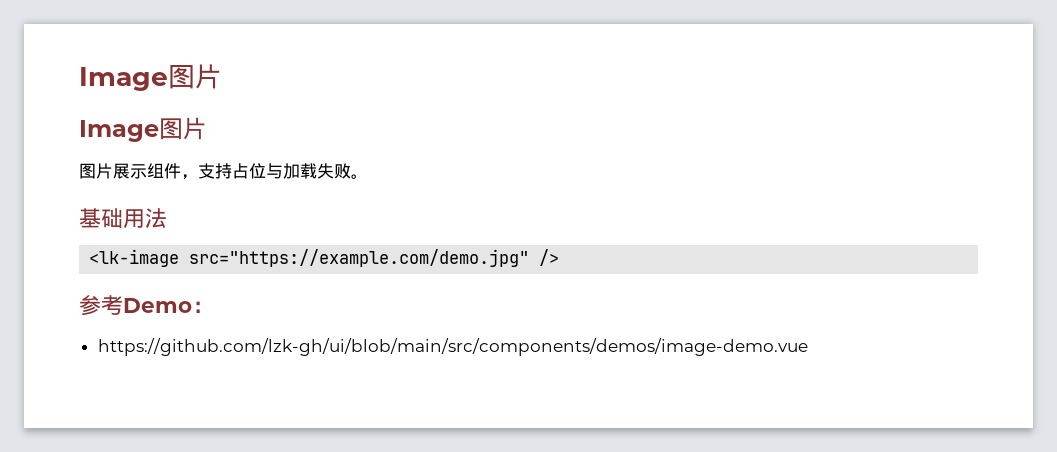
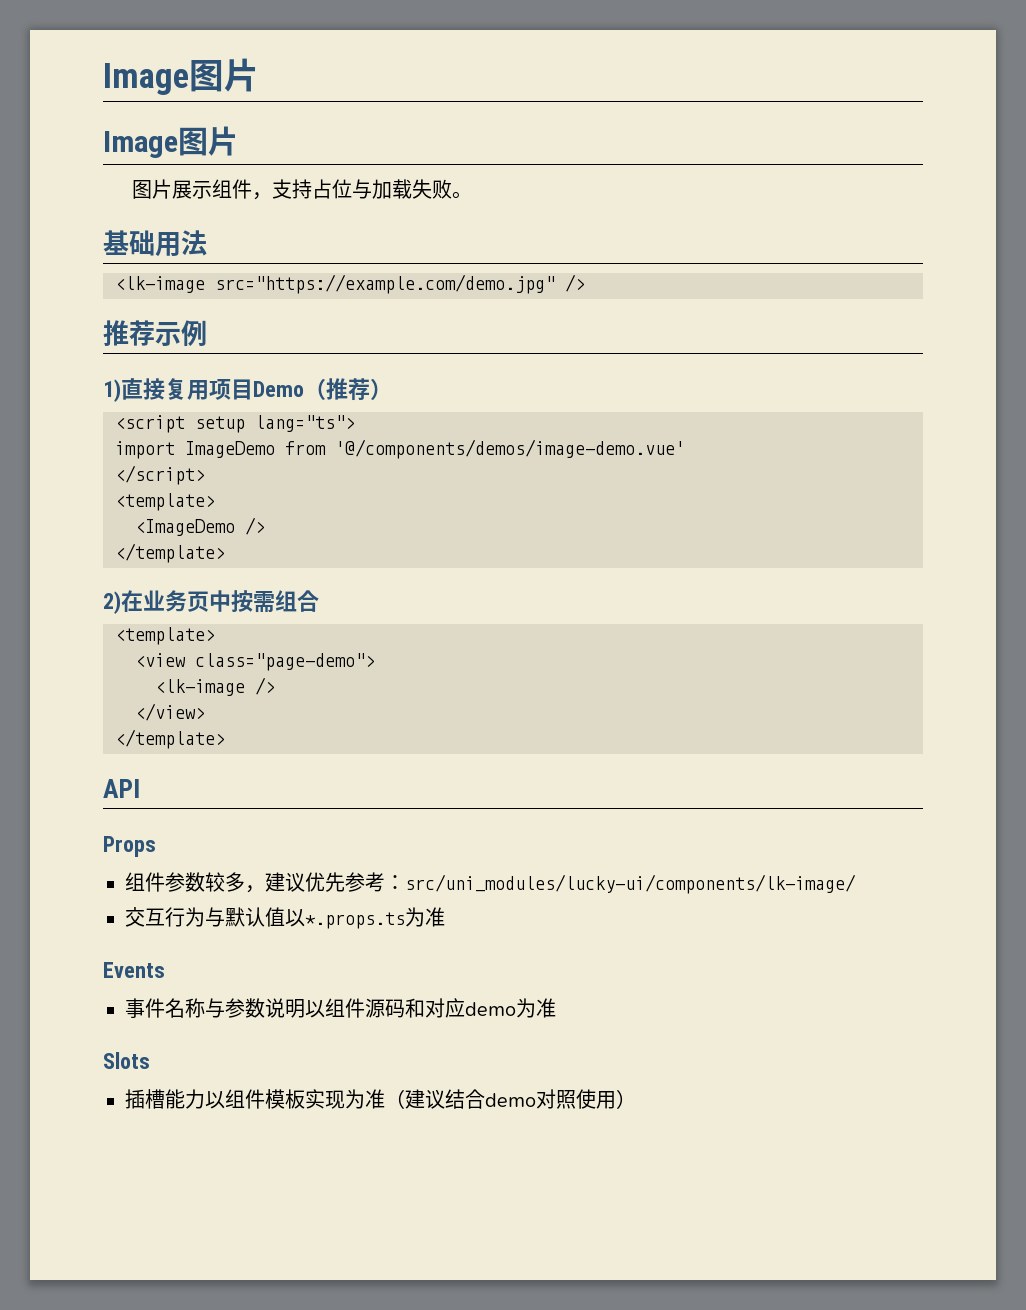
- 参考Demo：
- https://github.com/lzk-gh/ui/blob/main/src/components/demos/image-demo.vue
+ 推荐示例
+ 1)直接复用项目Demo（推荐）
+ <script setup lang="ts">
+ import ImageDemo from '@/components/demos/image-demo.vue'
+ </script>
+ <template>
+ <ImageDemo />
+ </template>
+ 2)在业务页中按需组合
+ <template>
+ <view class="page-demo">
+ <lk-image />
+ </view>
+ </template>
+ API
+ Props
+ 组件参数较多，建议优先参考：src/uni_modules/lucky-ui/components/lk-image/
+ 交互行为与默认值以*.props.ts为准
+ Events
+ 事件名称与参数说明以组件源码和对应demo为准
+ Slots
+ 插槽能力以组件模板实现为准（建议结合demo对照使用）

